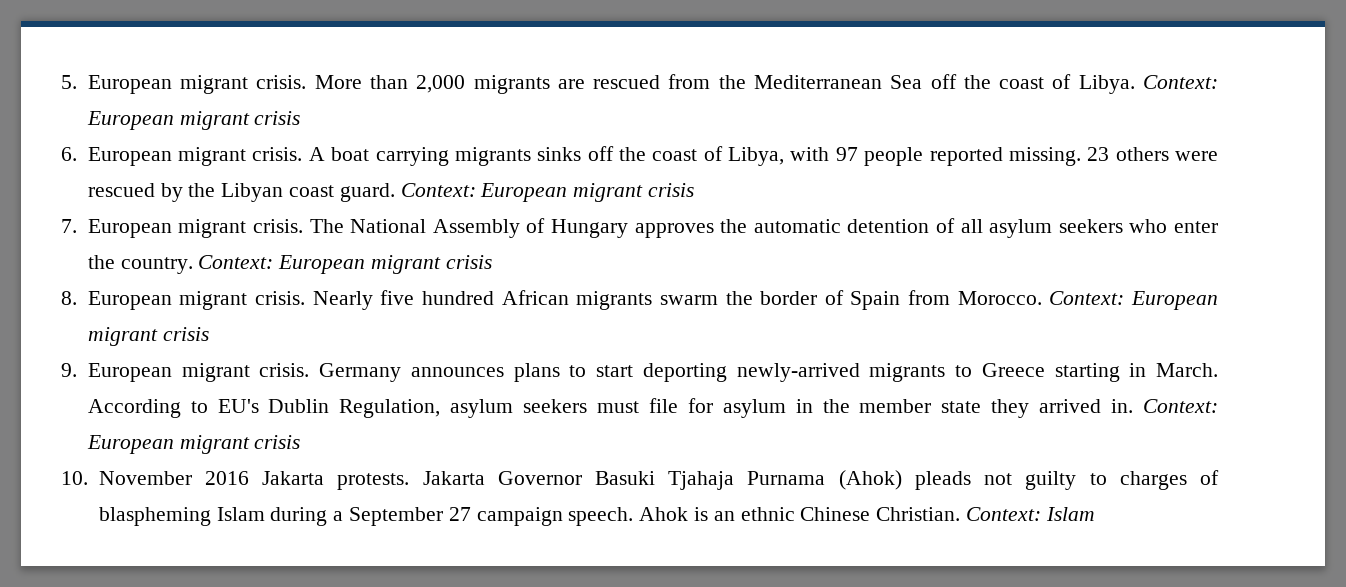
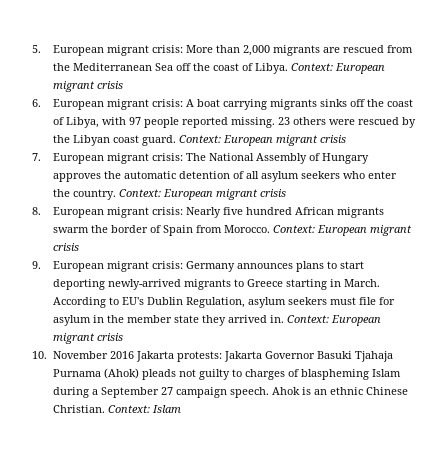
- 5. European migrant crisis. More than 2,000 migrants are rescued from the Mediterranean Sea off the coast of Libya.
+ 5. European migrant crisis: More than 2,000 migrants are rescued from the Mediterranean Sea off the coast of Libya.
- 6. European migrant crisis. A boat carrying migrants sinks off the coast of Libya, with 97 people reported missing.
+ 6. European migrant crisis: A boat carrying migrants sinks off the coast of Libya, with 97 people reported missing.
- 7. European migrant crisis. The National Assembly of Hungary approves the automatic detention of all asylum seekers who enter the country.
+ 7. European migrant crisis: The National Assembly of Hungary approves the automatic detention of all asylum seekers who enter the country.
- 8. European migrant crisis. Nearly five hundred African migrants swarm the border of Spain from Morocco.
+ 8. European migrant crisis: Nearly five hundred African migrants swarm the border of Spain from Morocco.
- 9. European migrant crisis. Germany announces plans to start deporting newly-arrived migrants to Greece starting in March.
+ 9. European migrant crisis: Germany announces plans to start deporting newly-arrived migrants to Greece starting in March.
- 10. November 2016 Jakarta protests. Jakarta Governor Basuki Tjahaja Purnama (Ahok) pleads not guilty to charges of blaspheming Islam during a September 27 campaign speech.
+ 10. November 2016 Jakarta protests: Jakarta Governor Basuki Tjahaja Purnama (Ahok) pleads not guilty to charges of blaspheming Islam during a September 27 campaign speech.

